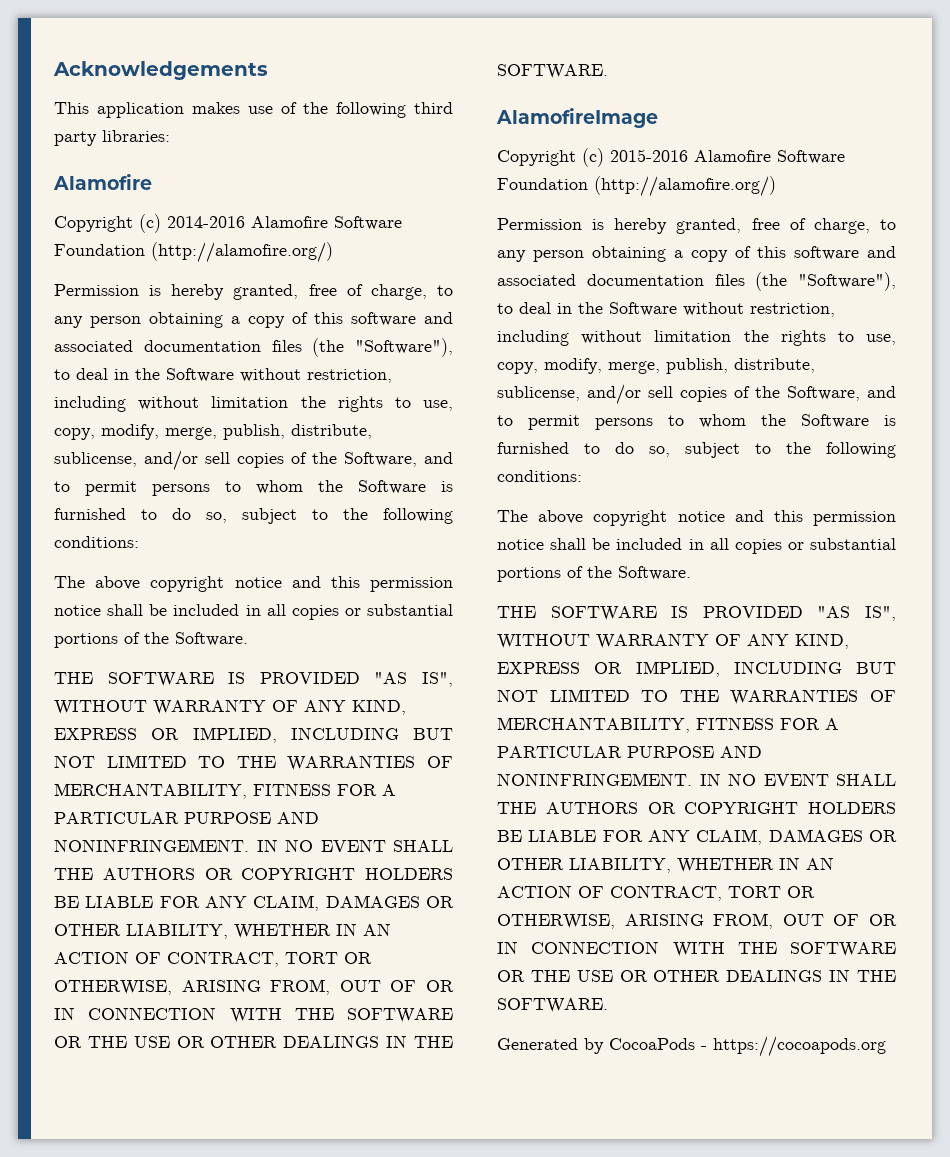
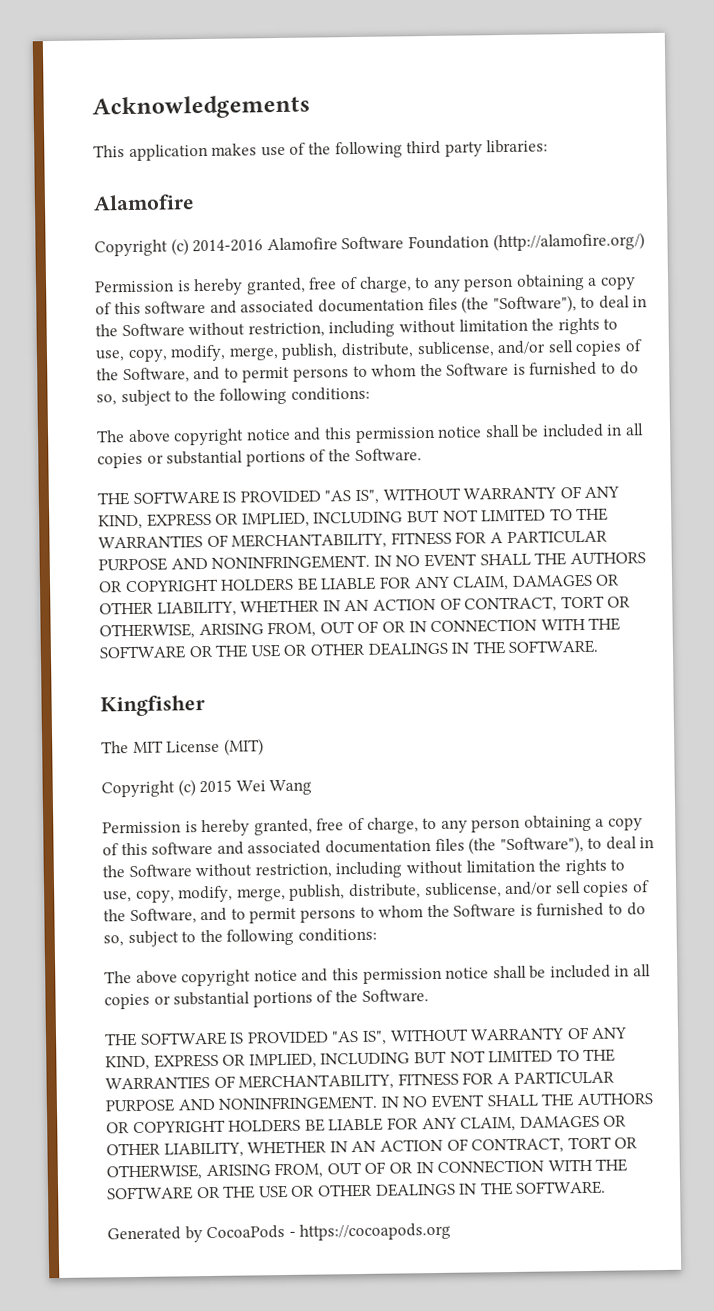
- AlamofireImage
- Copyright (c) 2015-2016 Alamofire Software Foundation (http://alamofire.org/)
+ Kingfisher
+ The MIT License (MIT)
+ Copyright (c) 2015 Wei Wang

